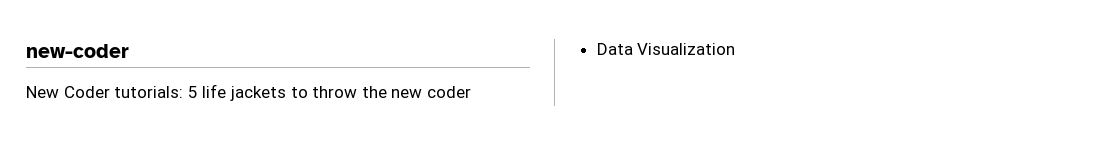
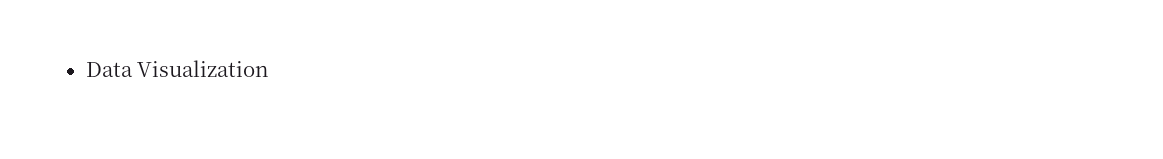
- new-coder
- New Coder tutorials: 5 life jackets to throw the new coder

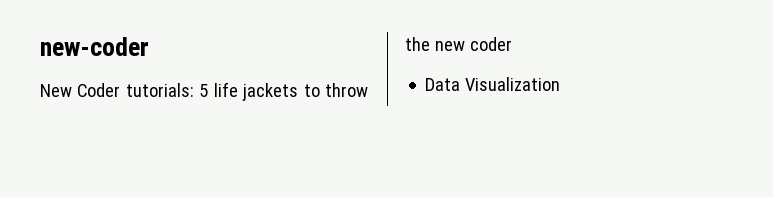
+ new-coder
+ New Coder tutorials: 5 life jackets to throw the new coder

